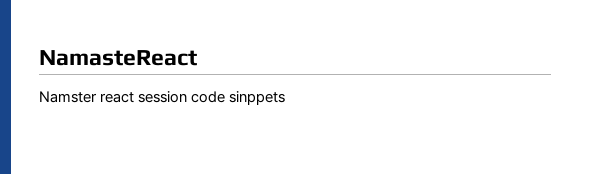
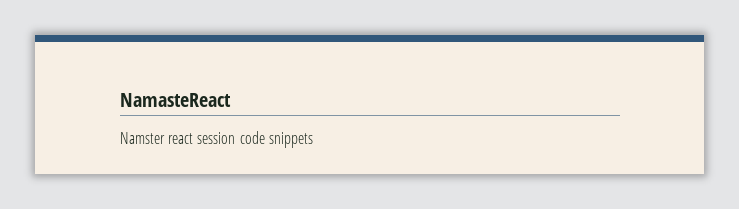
- Namster react session code sinppets
+ Namster react session code snippets

